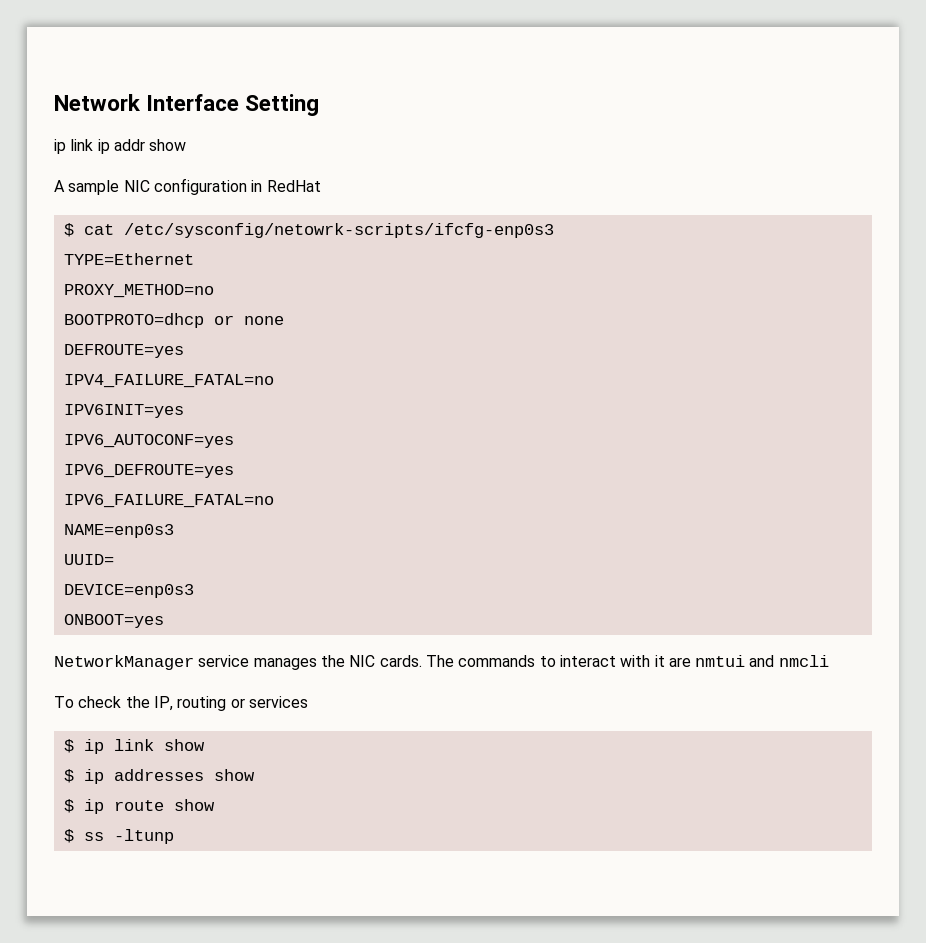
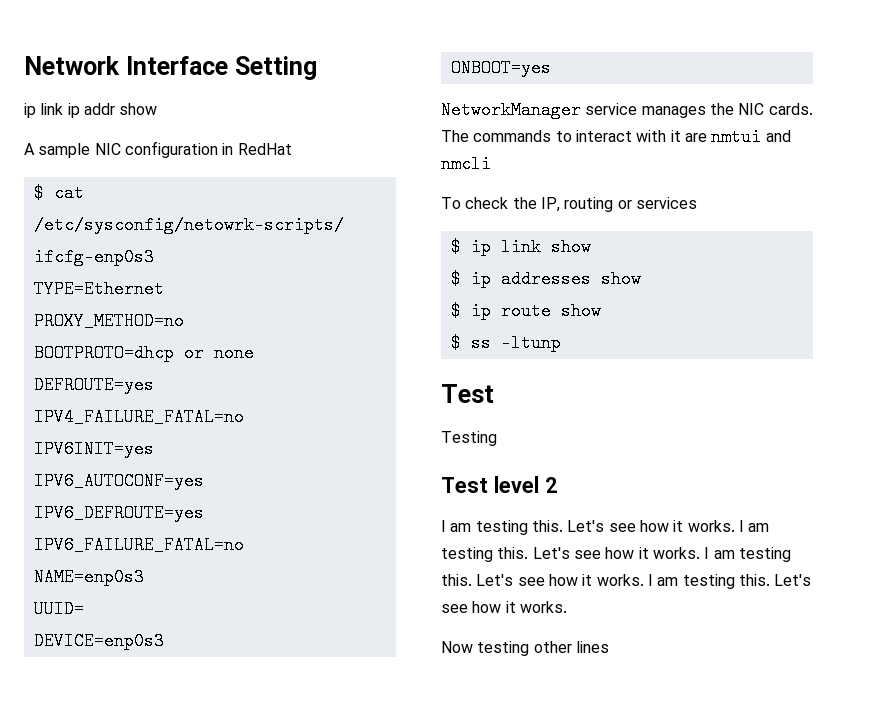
  $ ss -ltunp
+ Test
+ Testing
+ Test level 2
+ I am testing this. Let's see how it works. I am testing this. Let's see how it works. I am testing this. Let's see how it works. I am testing this. Let's see how it works.
+ Now testing other lines

